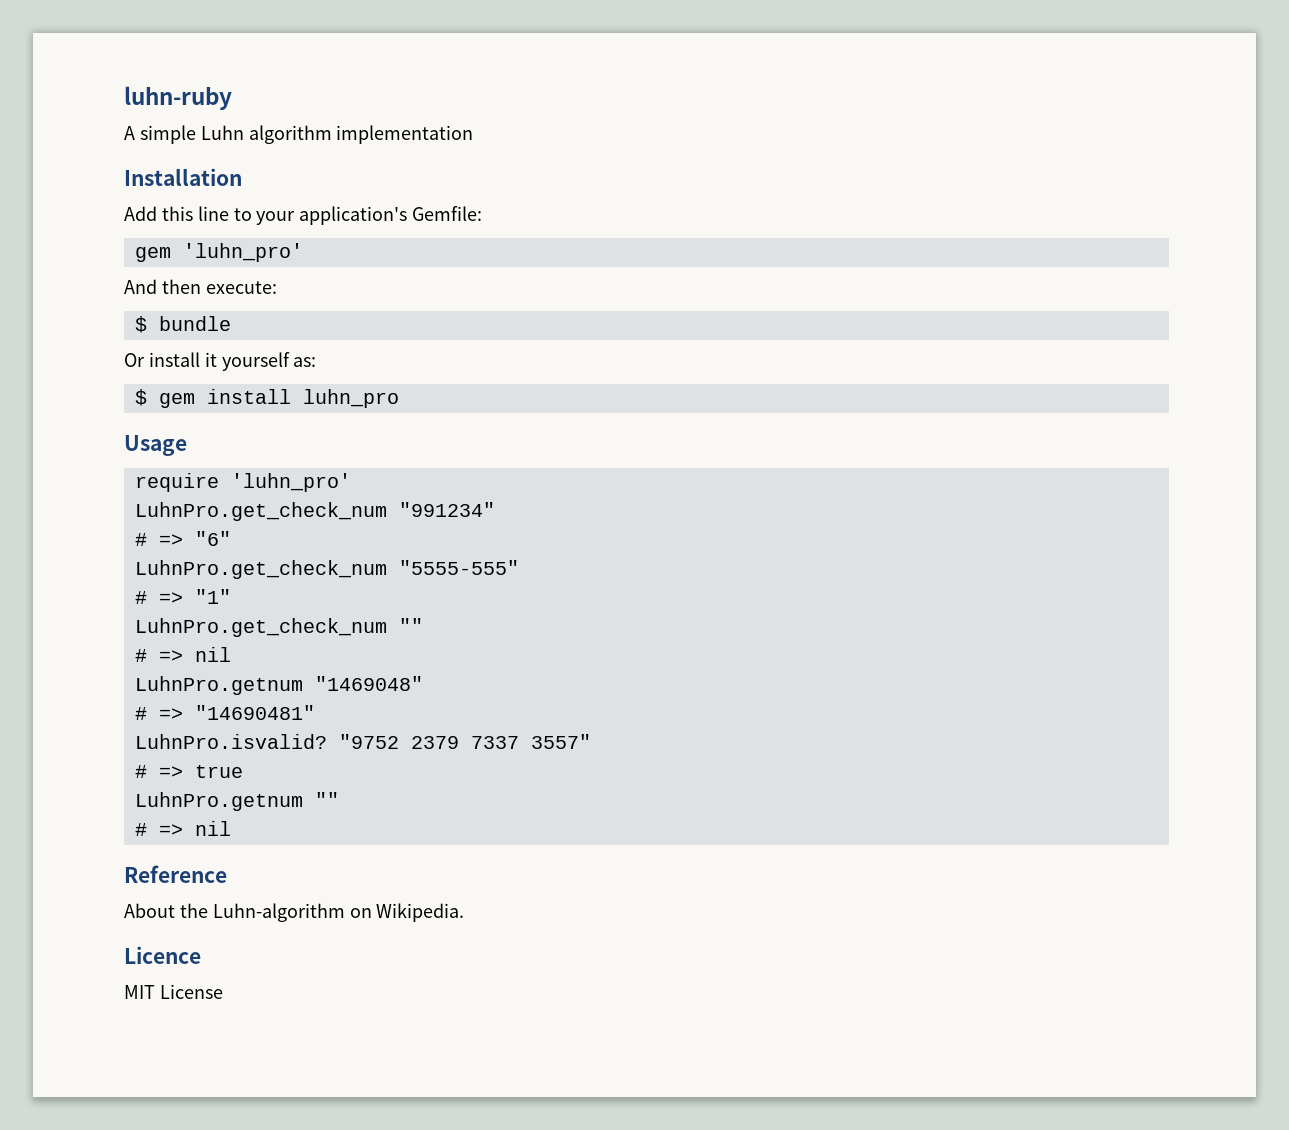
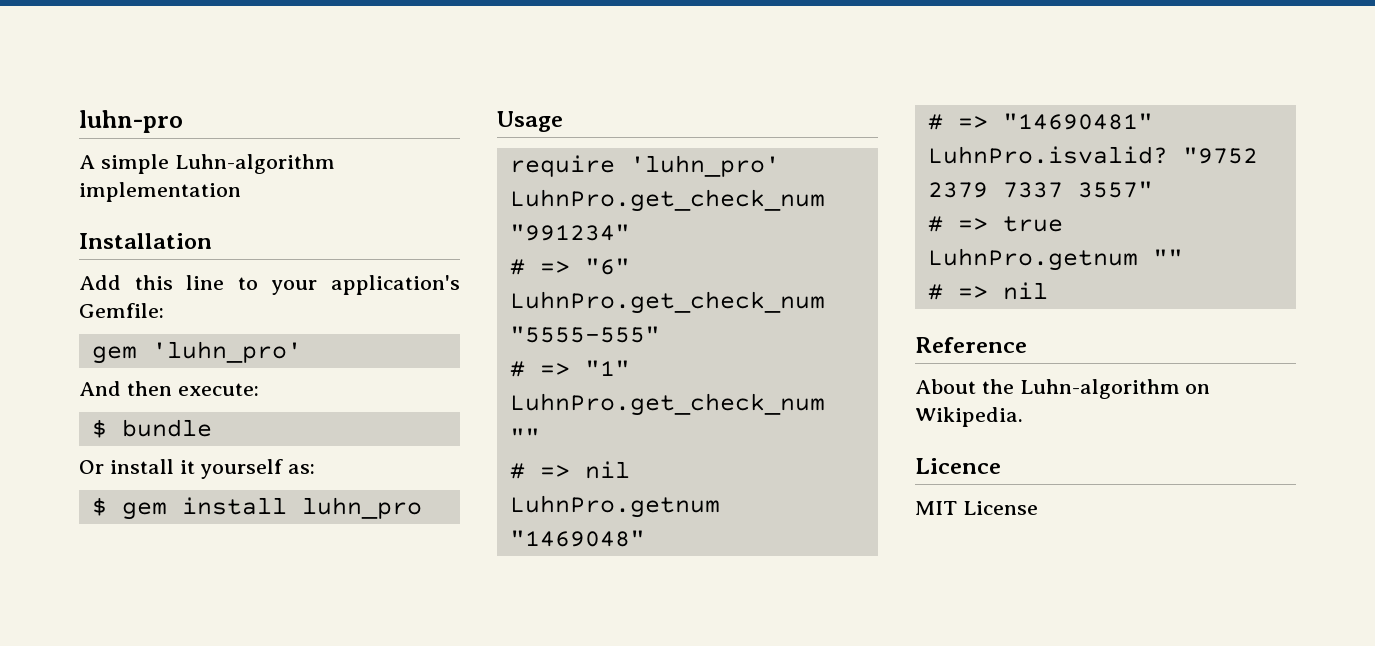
- luhn-ruby
+ luhn-pro
- A simple Luhn algorithm implementation
+ A simple Luhn-algorithm implementation

